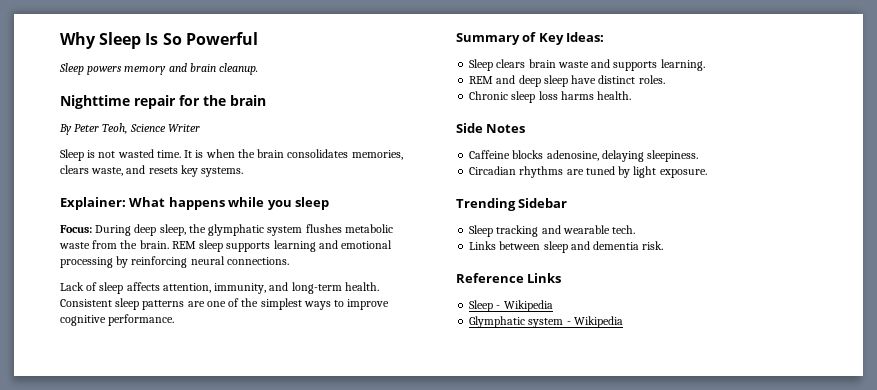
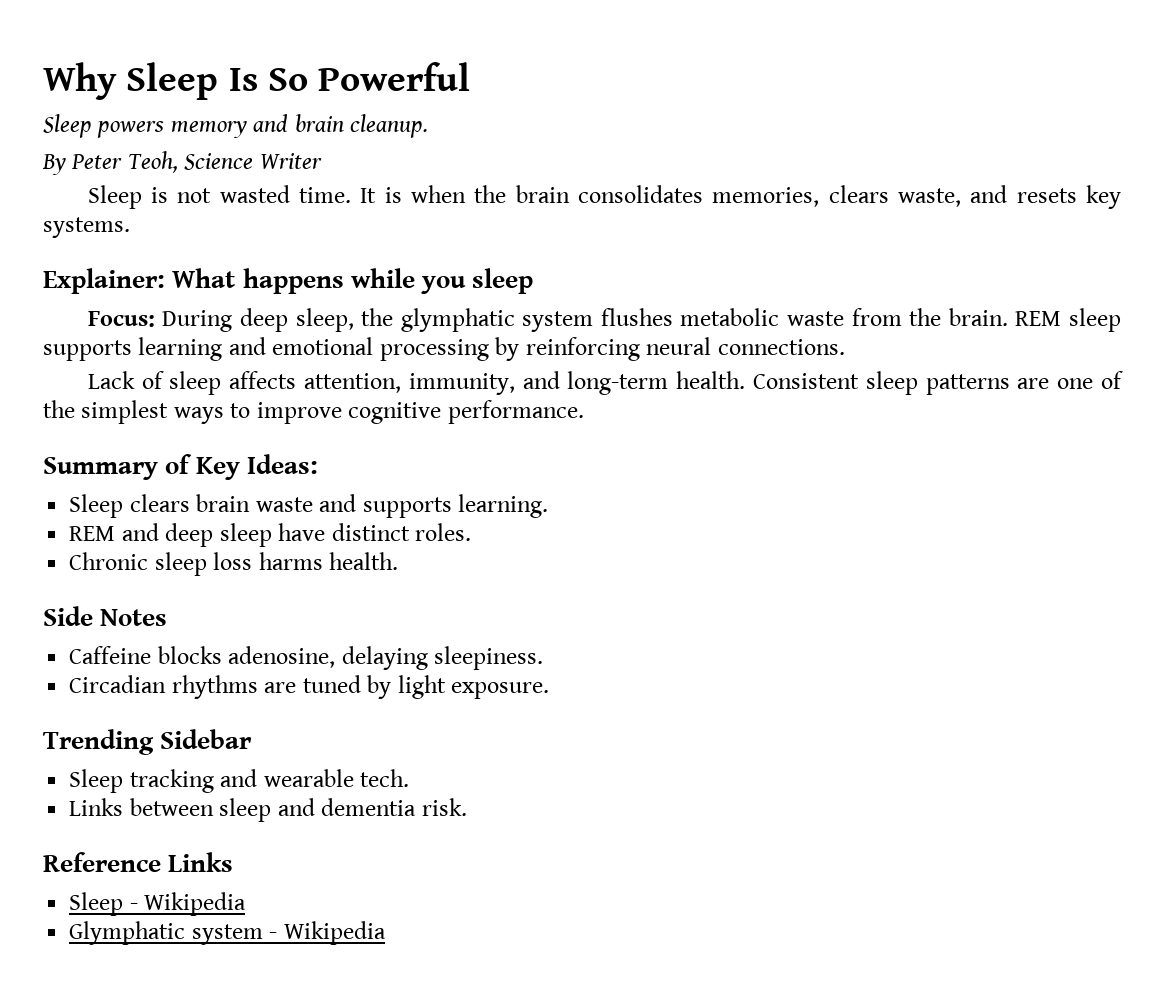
- Nighttime repair for the brain

